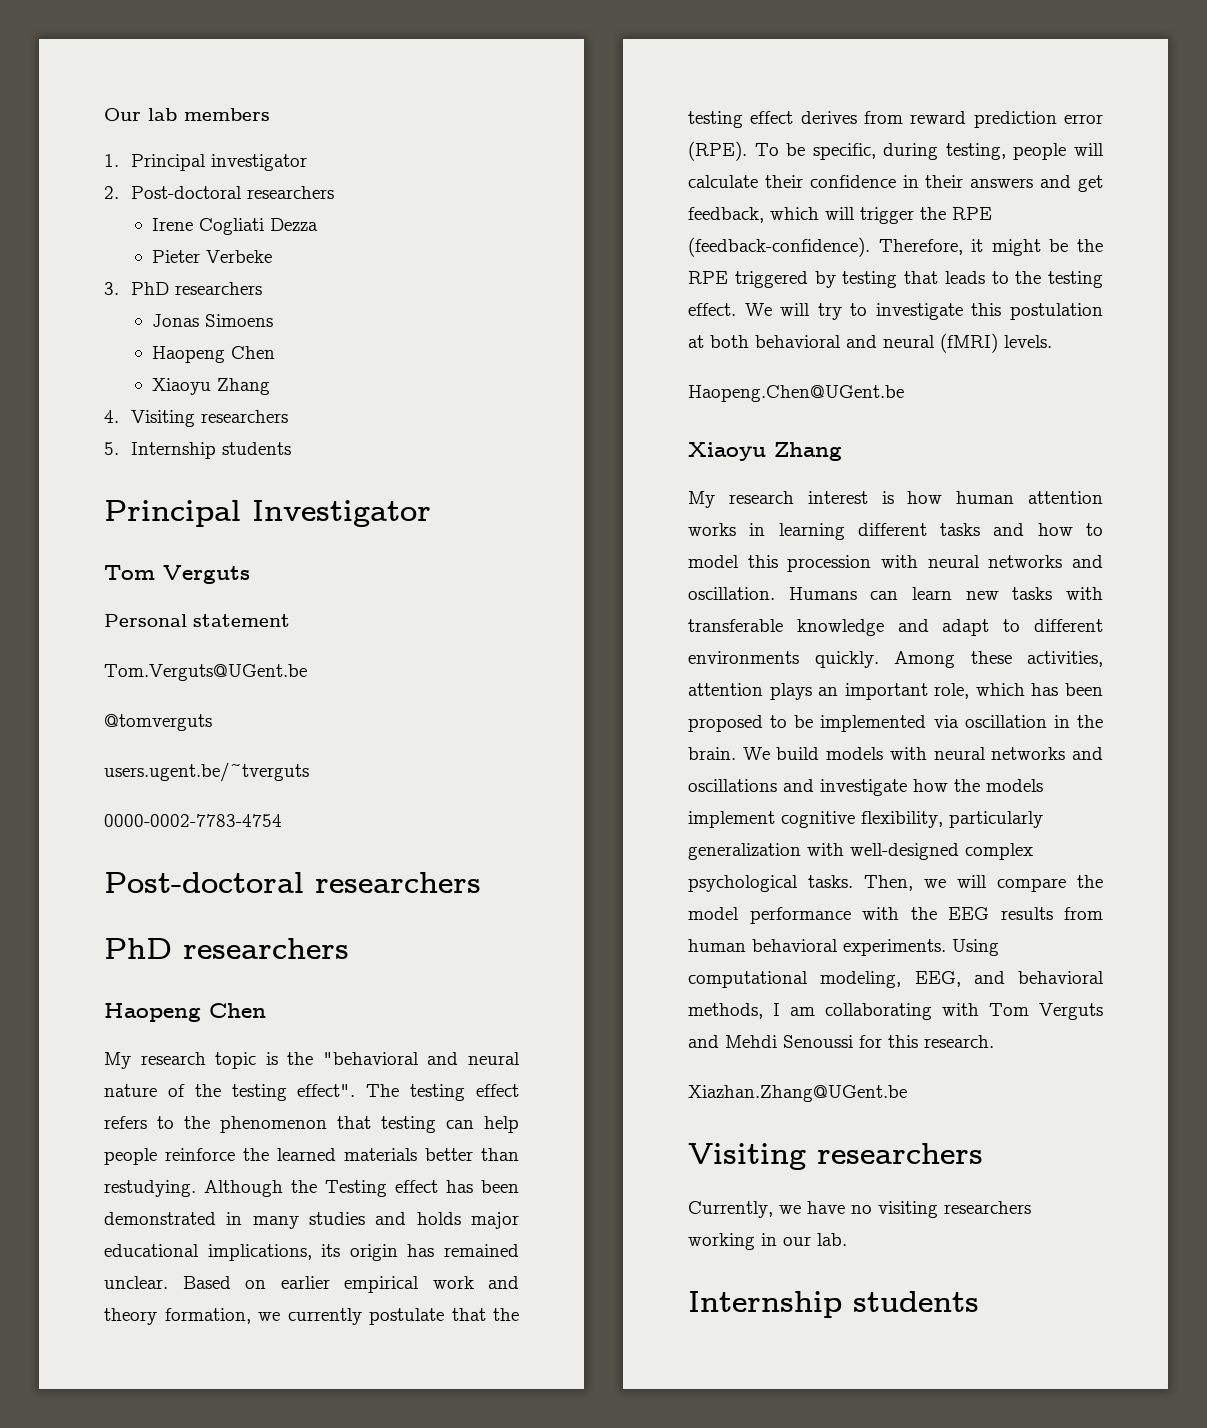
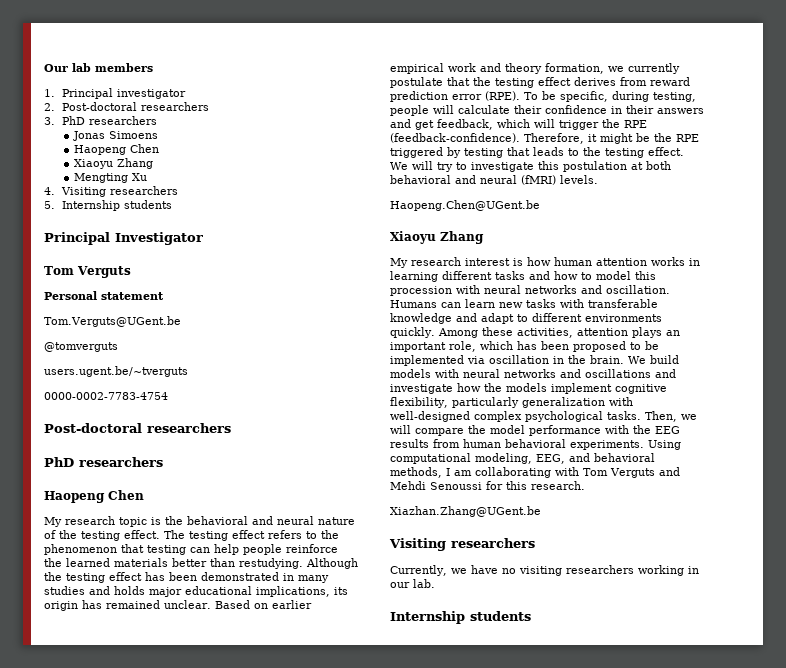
- Irene Cogliati Dezza
- Pieter Verbeke
+ Mengting Xu
- My research topic is the "behavioral and neural nature of the testing effect".
+ My research topic is the behavioral and neural nature of the testing effect.
- Although the Testing effect has been demonstrated in many studies and holds major educational implications, its origin has remained unclear.
+ Although the testing effect has been demonstrated in many studies and holds major educational implications, its origin has remained unclear.

